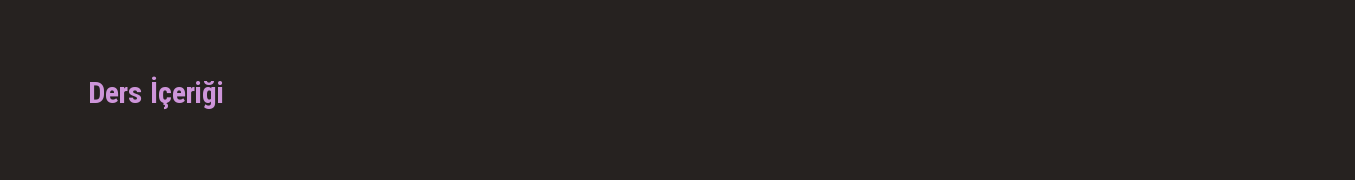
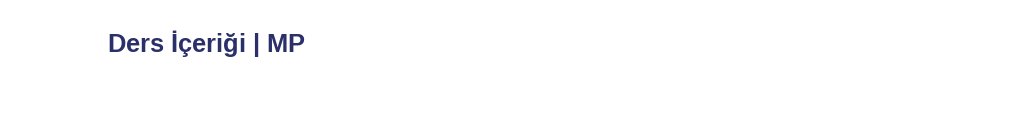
- Ders İçeriği
+ Ders İçeriği | MP

